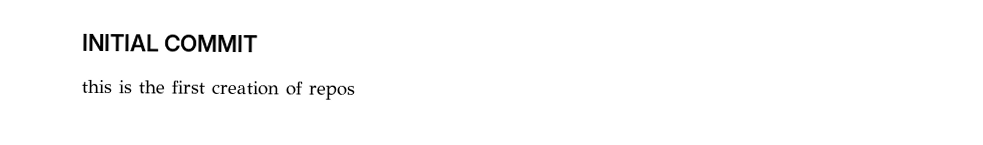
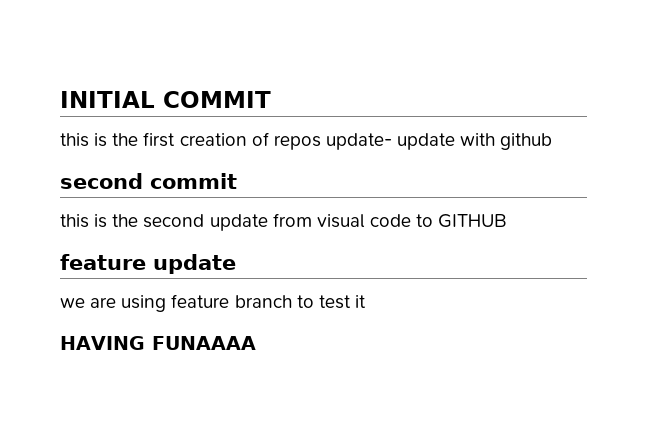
- this is the first creation of repos
+ this is the first creation of repos update- update with github
+ second commit
+ this is the second update from visual code to GITHUB
+ feature update
+ we are using feature branch to test it
+ HAVING FUNAAAA

